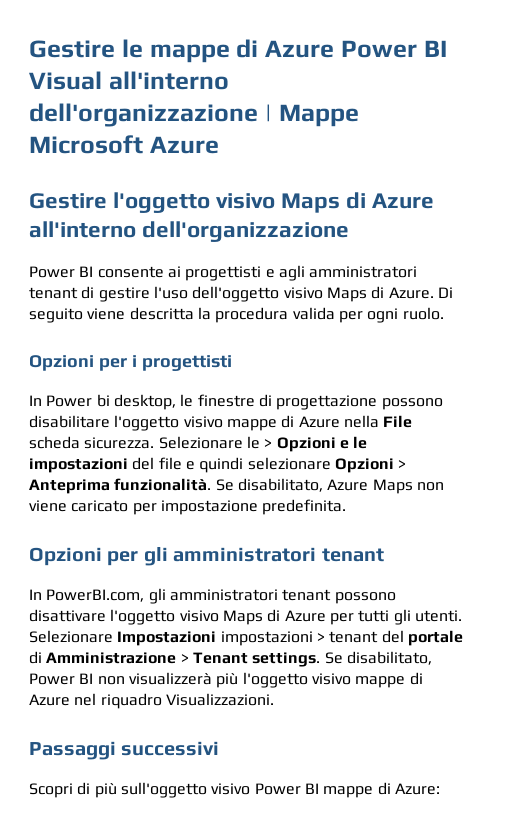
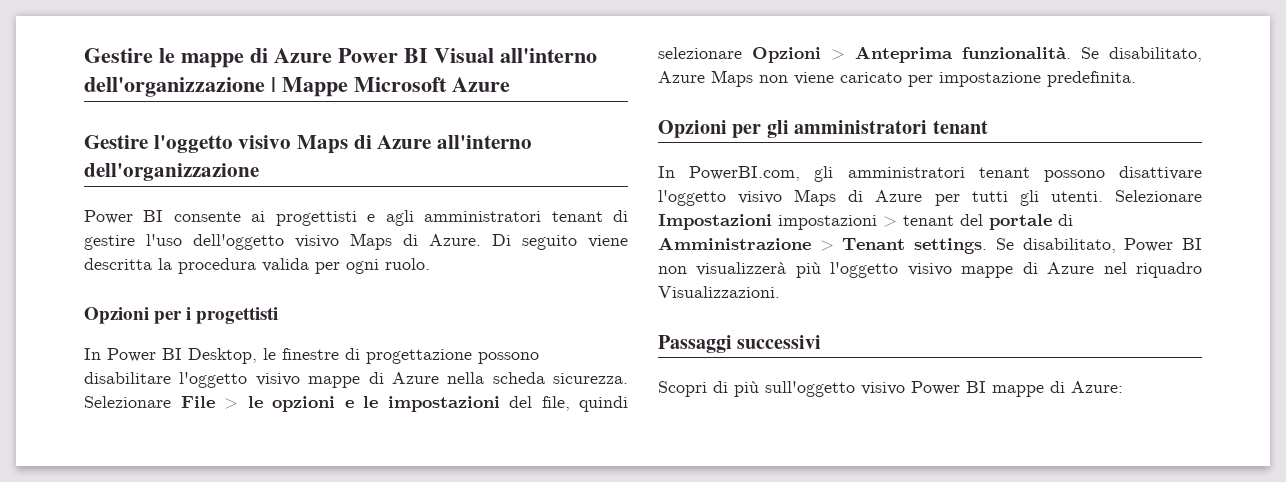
- In Power bi desktop, le finestre di progettazione possono disabilitare l'oggetto visivo mappe di Azure nella File scheda sicurezza.
+ In Power BI Desktop, le finestre di progettazione possono disabilitare l'oggetto visivo mappe di Azure nella scheda sicurezza.
- Selezionare le > Opzioni e le impostazioni del file e quindi selezionare Opzioni > Anteprima funzionalità.
+ Selezionare File > le opzioni e le impostazioni del file, quindi selezionare Opzioni > Anteprima funzionalità.

